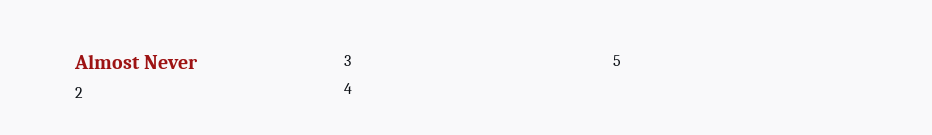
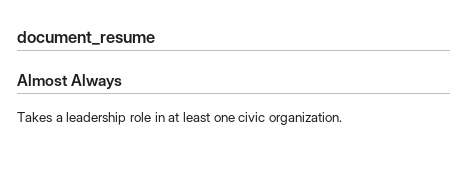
- Almost Never
- 2
- 3
- 4
- 5
+ document_resume
+ Almost Always
+ Takes a leadership role in at least one civic organization.

